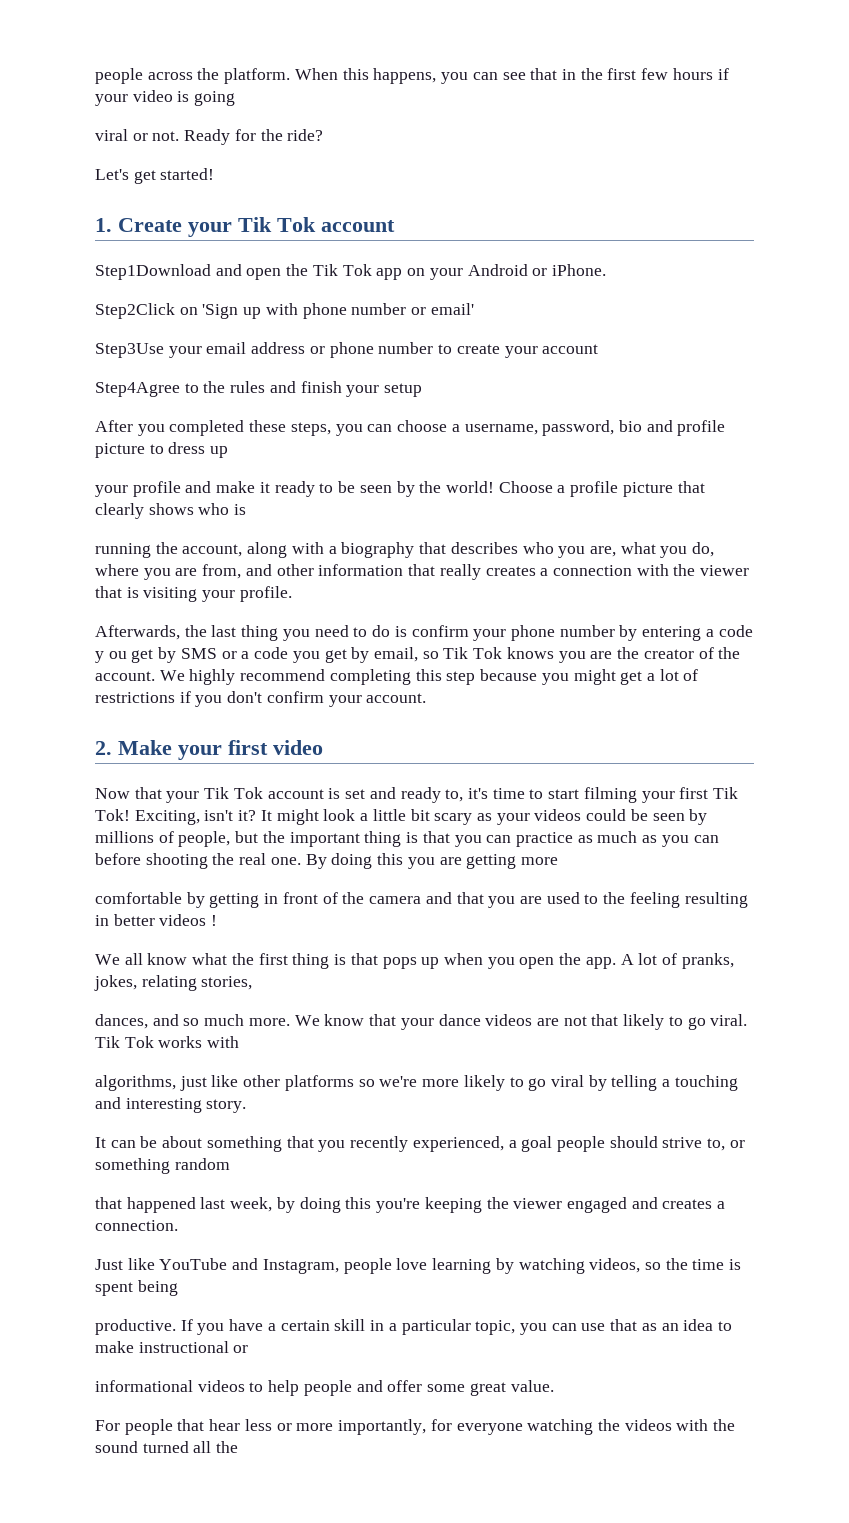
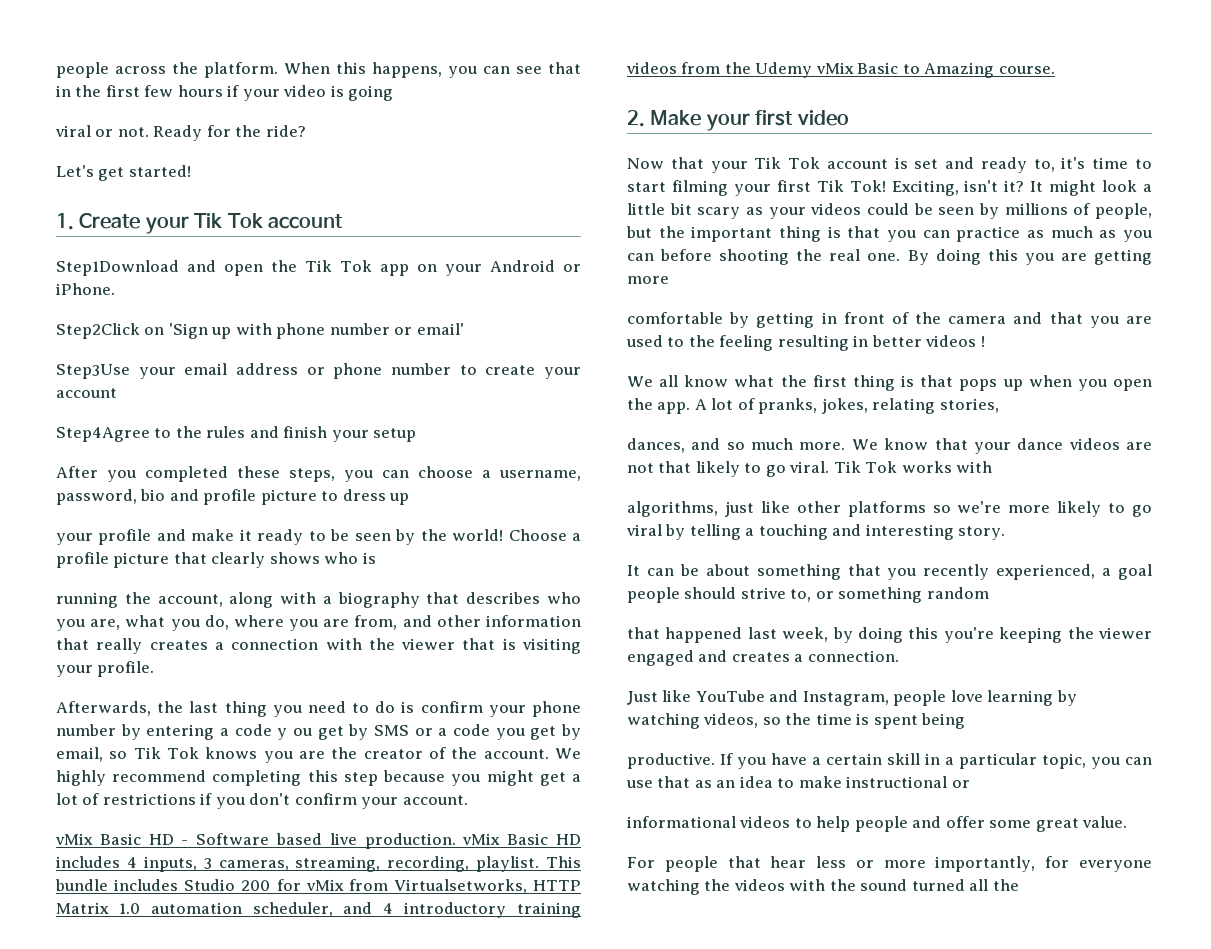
+ vMix Basic HD - Software based live production. vMix Basic HD includes 4 inputs, 3 cameras, streaming, recording, playlist. This bundle includes Studio 200 for vMix from Virtualsetworks, HTTP Matrix 1.0 automation scheduler, and 4 introductory training videos from the Udemy vMix Basic to Amazing course.

